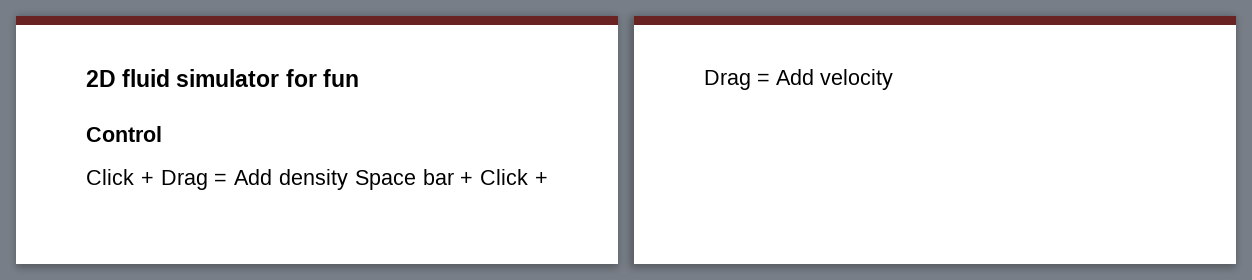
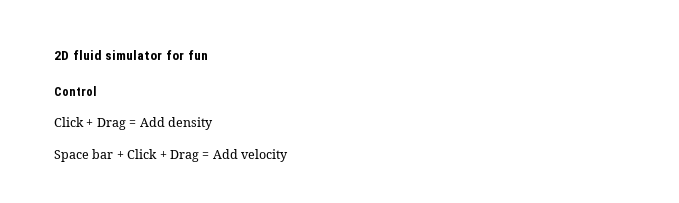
- Click + Drag = Add density Space bar + Click + Drag = Add velocity
+ Click + Drag = Add density
+ Space bar + Click + Drag = Add velocity

